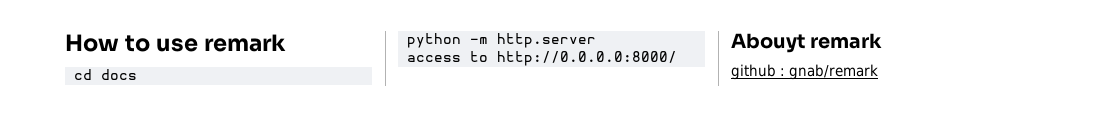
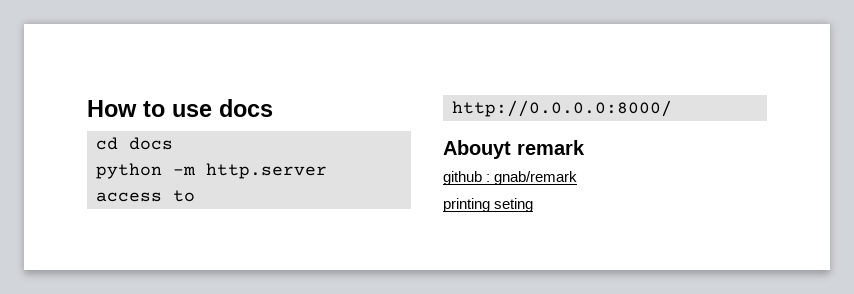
- How to use remark
+ How to use docs
+ printing seting

